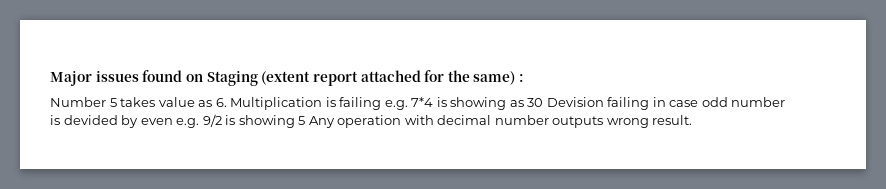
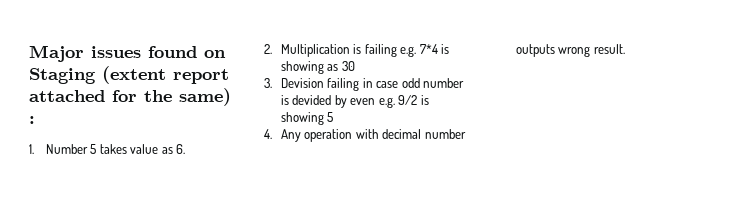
- Number 5 takes value as 6. Multiplication is failing e.g. 7*4 is showing as 30 Devision failing in case odd number is devided by even e.g. 9/2 is showing 5 Any operation with decimal number outputs wrong result.
+ 1. Number 5 takes value as 6.
+ 2. Multiplication is failing e.g. 7*4 is showing as 30
+ 3. Devision failing in case odd number is devided by even e.g. 9/2 is showing 5
+ 4. Any operation with decimal number outputs wrong result.

